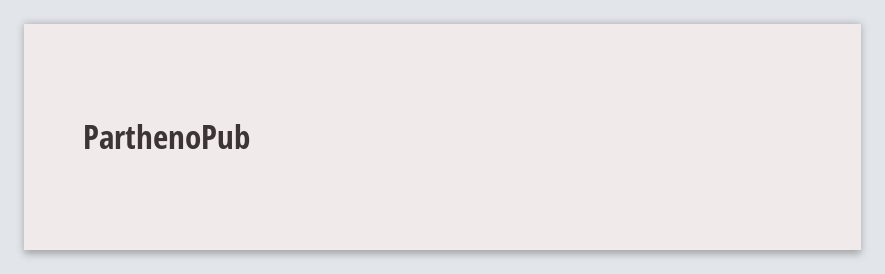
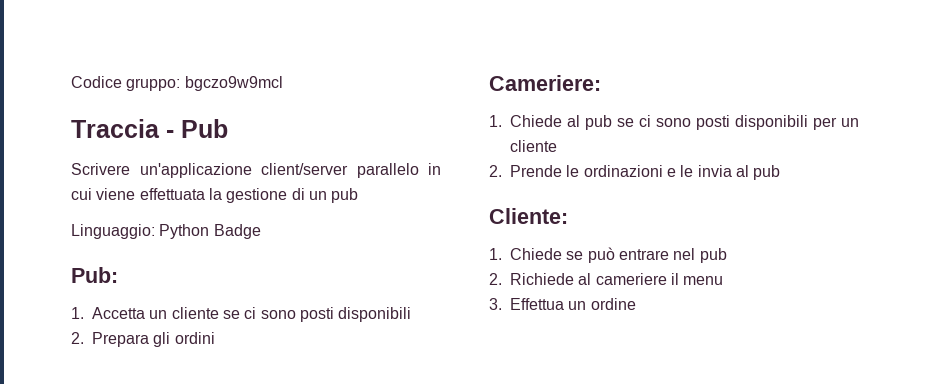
- ParthenoPub
+ Codice gruppo: bgczo9w9mcl
+ Traccia - Pub
+ Scrivere un'applicazione client/server parallelo in cui viene effettuata la gestione di un pub
+ Linguaggio: Python Badge
+ Pub:
+ 1. Accetta un cliente se ci sono posti disponibili
+ 2. Prepara gli ordini
+ Cameriere:
+ 1. Chiede al pub se ci sono posti disponibili per un cliente
+ 2. Prende le ordinazioni e le invia al pub
+ Cliente:
+ 1. Chiede se può entrare nel pub
+ 2. Richiede al cameriere il menu
+ 3. Effettua un ordine

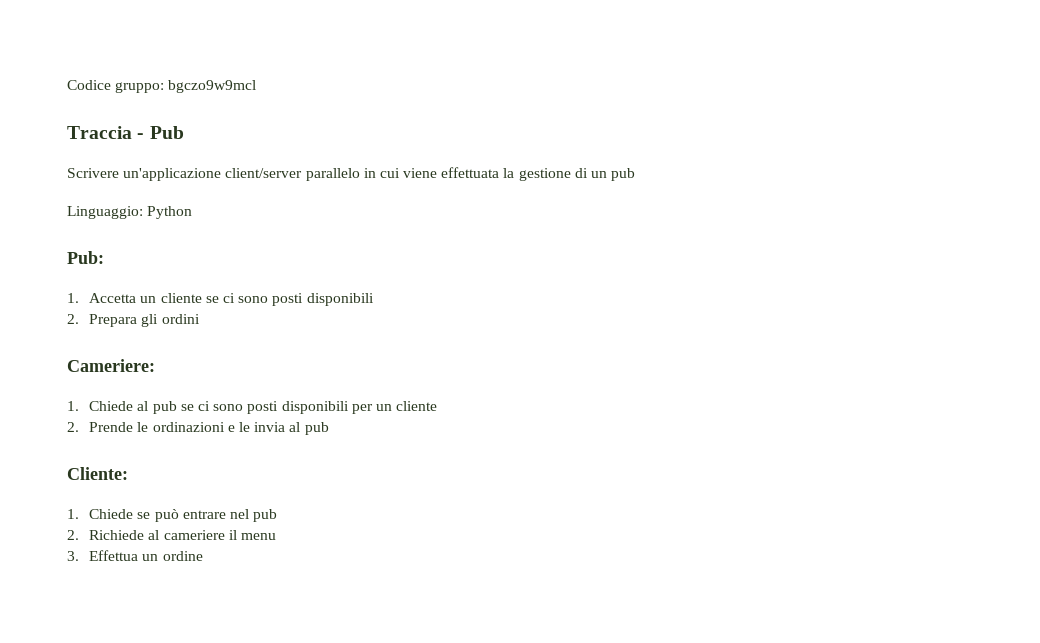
- Linguaggio: Python Badge
+ Linguaggio: Python

